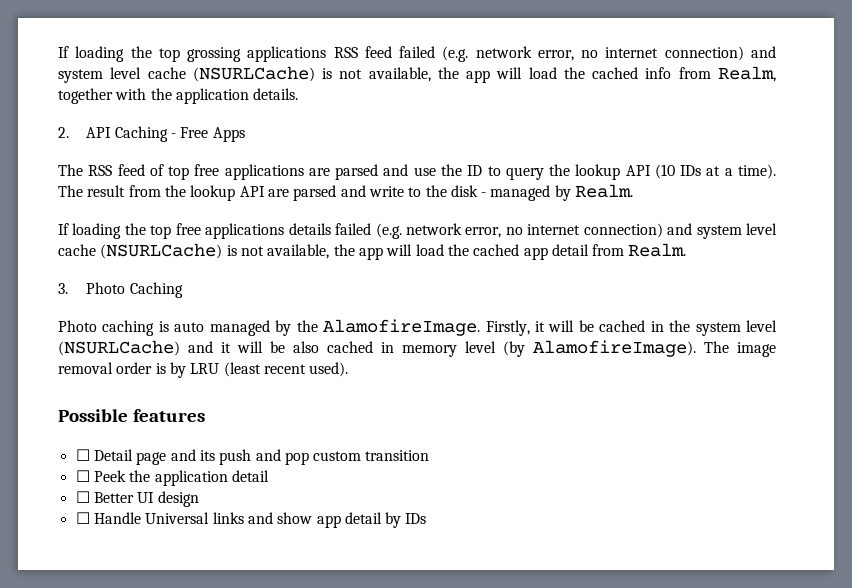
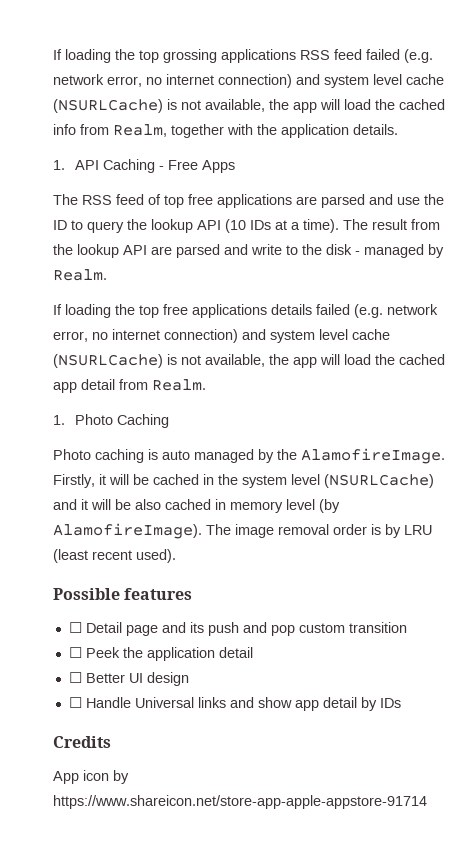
- 2. API Caching - Free Apps
+ 1. API Caching - Free Apps
- 3. Photo Caching
+ 1. Photo Caching
+ Credits
+ App icon by https://www.shareicon.net/store-app-apple-appstore-91714

